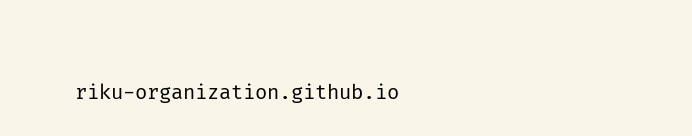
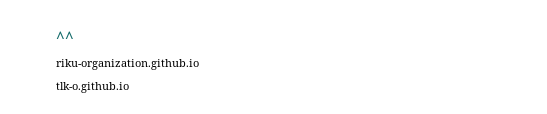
+ ^^
+ tlk-o.github.io

